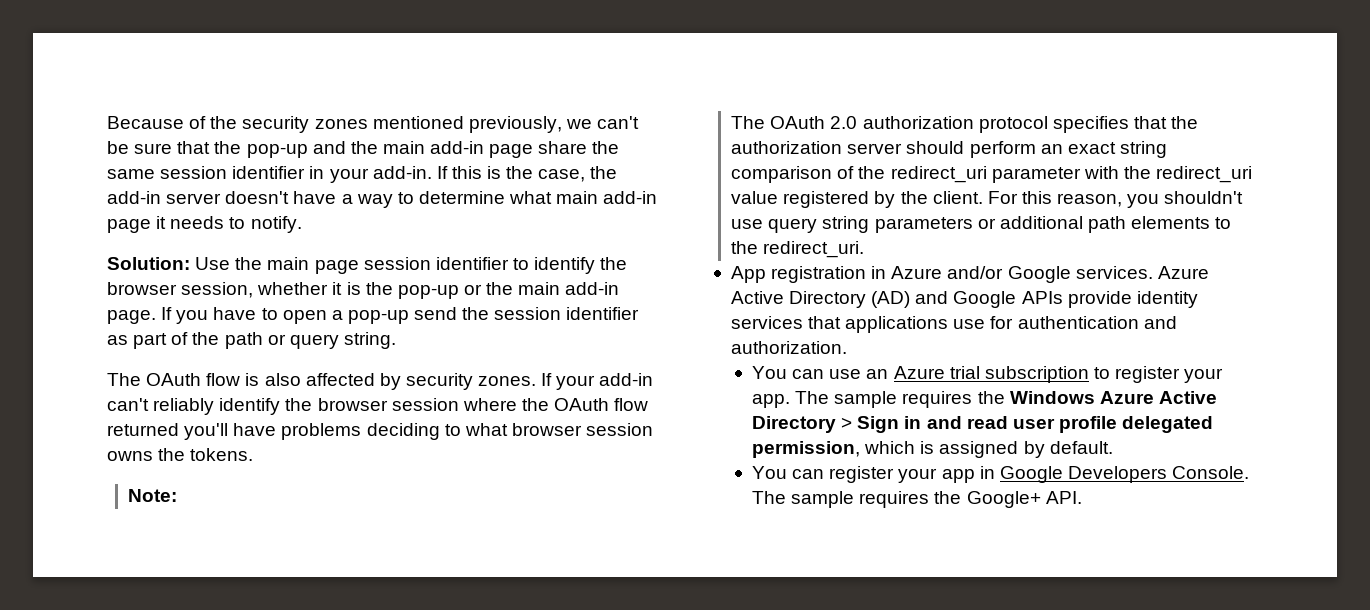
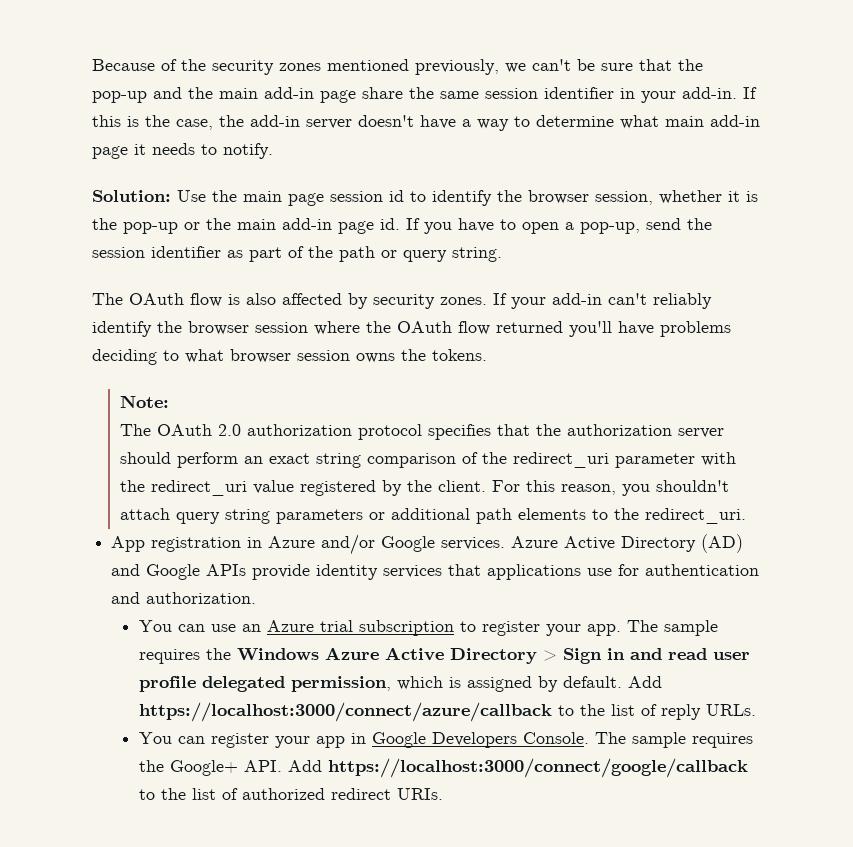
- Solution: Use the main page session identifier to identify the browser session, whether it is the pop-up or the main add-in page.
+ Solution: Use the main page session id to identify the browser session, whether it is the pop-up or the main add-in page id.
- If you have to open a pop-up send the session identifier as part of the path or query string.
+ If you have to open a pop-up, send the session identifier as part of the path or query string.
- For this reason, you shouldn't use query string parameters or additional path elements to the redirect_uri.
+ For this reason, you shouldn't attach query string parameters or additional path elements to the redirect_uri.
+ Add https://localhost:3000/connect/azure/callback to the list of reply URLs.
- The sample requires the Google+ API.
+ The sample requires the Google+ API. Add https://localhost:3000/connect/google/callback to the list of authorized redirect URIs.

